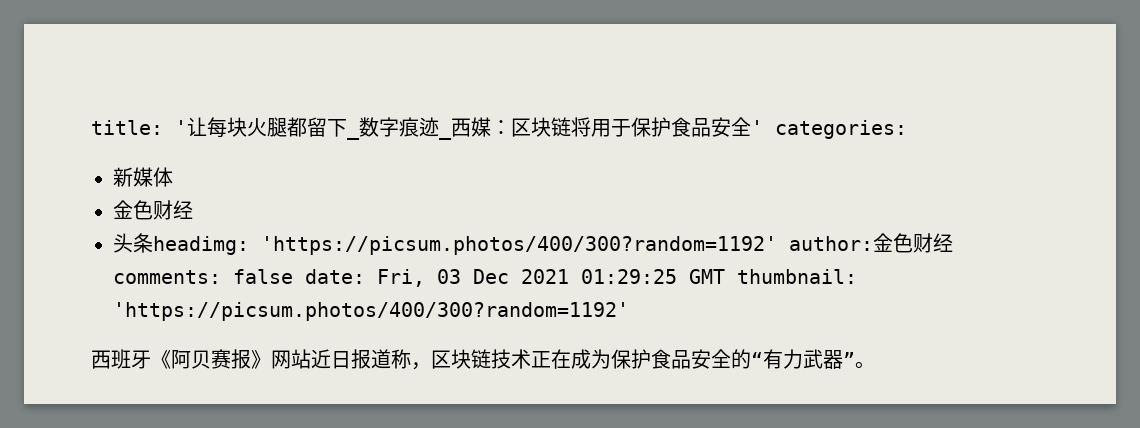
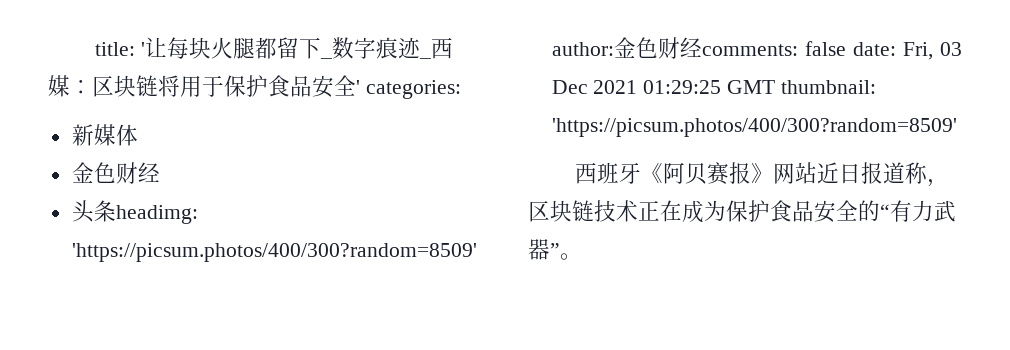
- 头条headimg: 'https://picsum.photos/400/300?random=1192' author:金色财经comments: false date: Fri, 03 Dec 2021 01:29:25 GMT thumbnail: 'https://picsum.photos/400/300?random=1192'
+ 头条headimg: 'https://picsum.photos/400/300?random=8509' author:金色财经comments: false date: Fri, 03 Dec 2021 01:29:25 GMT thumbnail: 'https://picsum.photos/400/300?random=8509'

